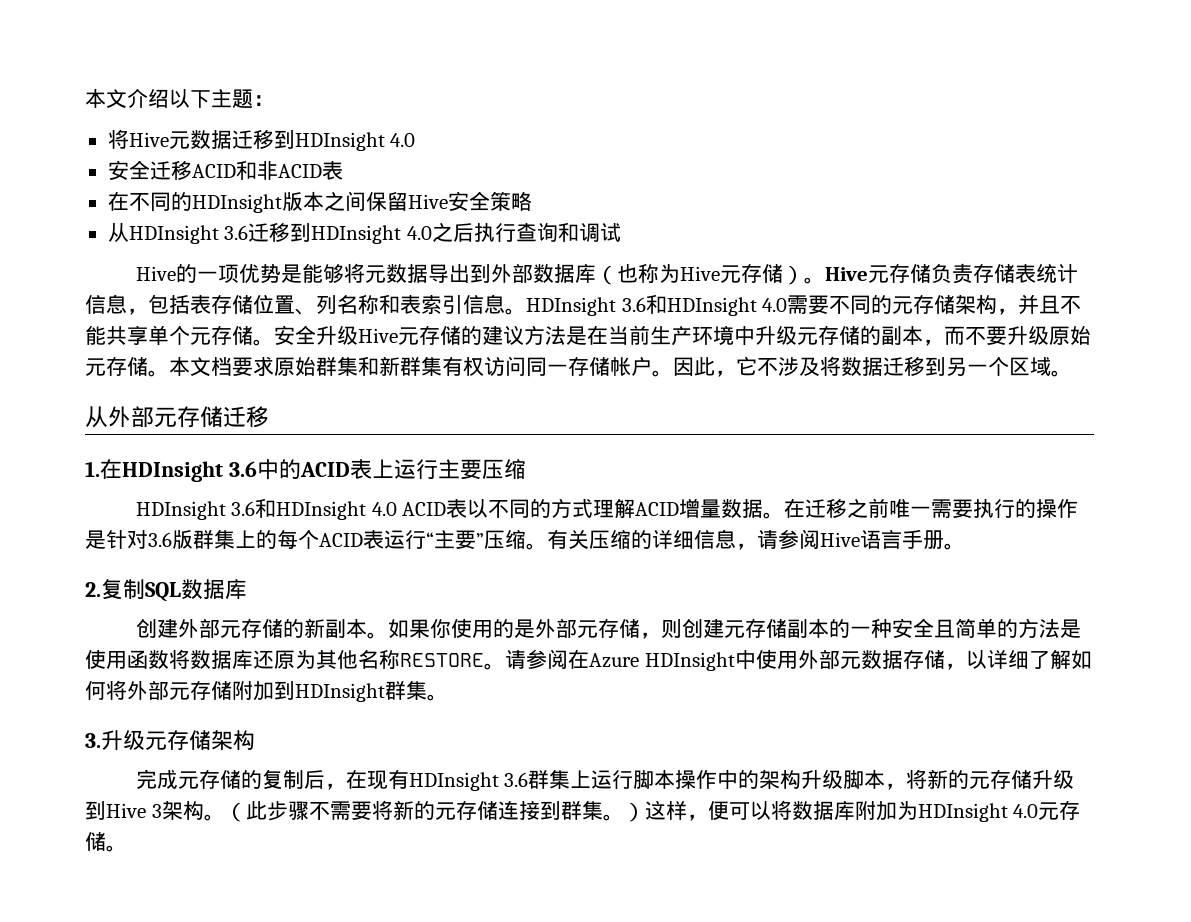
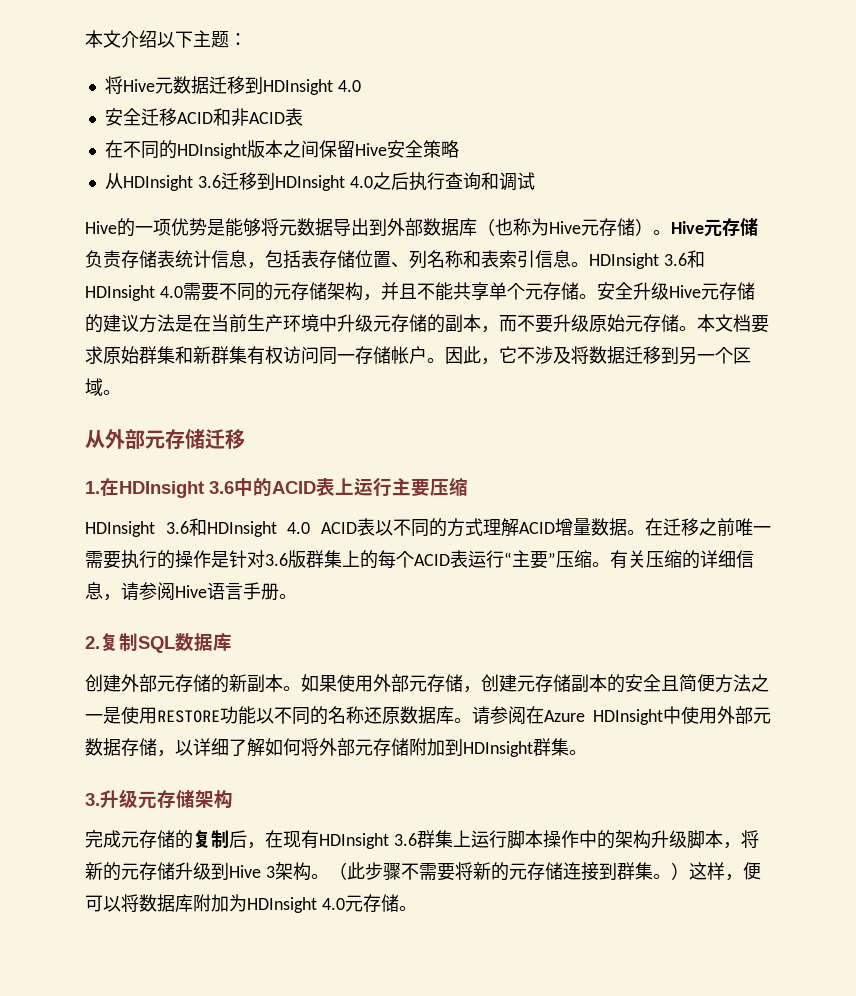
- 如果你使用的是外部元存储，则创建元存储副本的一种安全且简单的方法是使用函数将数据库还原为其他名称RESTORE。
+ 如果使用外部元存储，创建元存储副本的安全且简便方法之一是使用RESTORE功能以不同的名称还原数据库。

